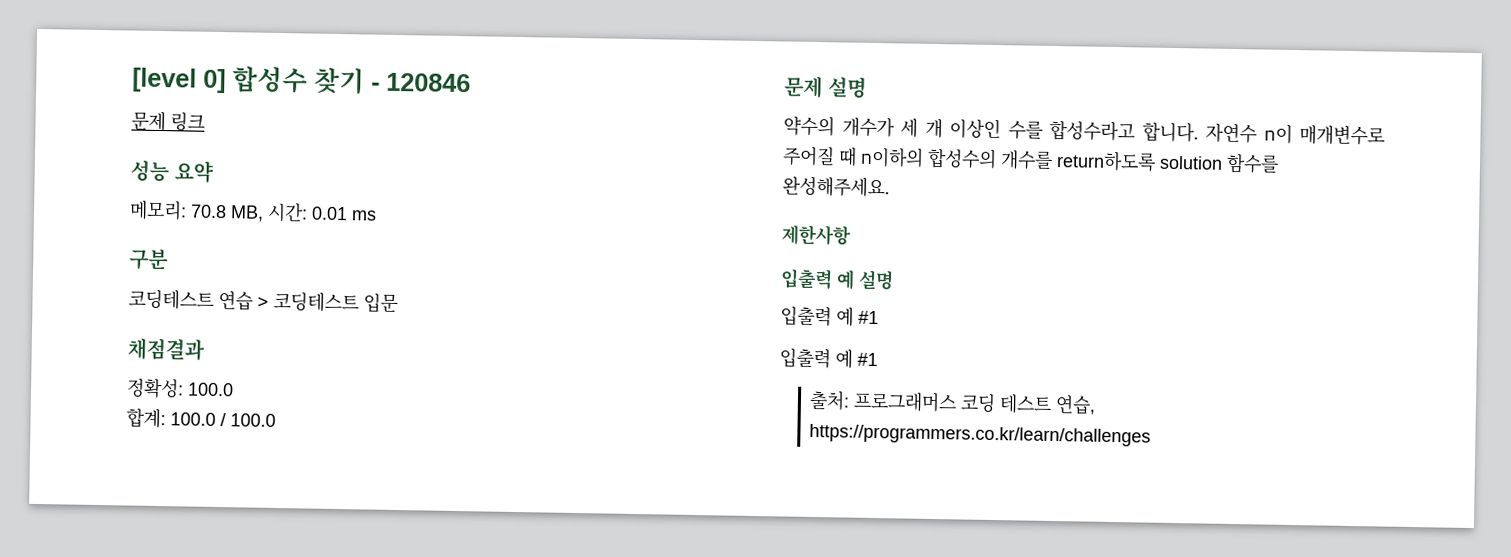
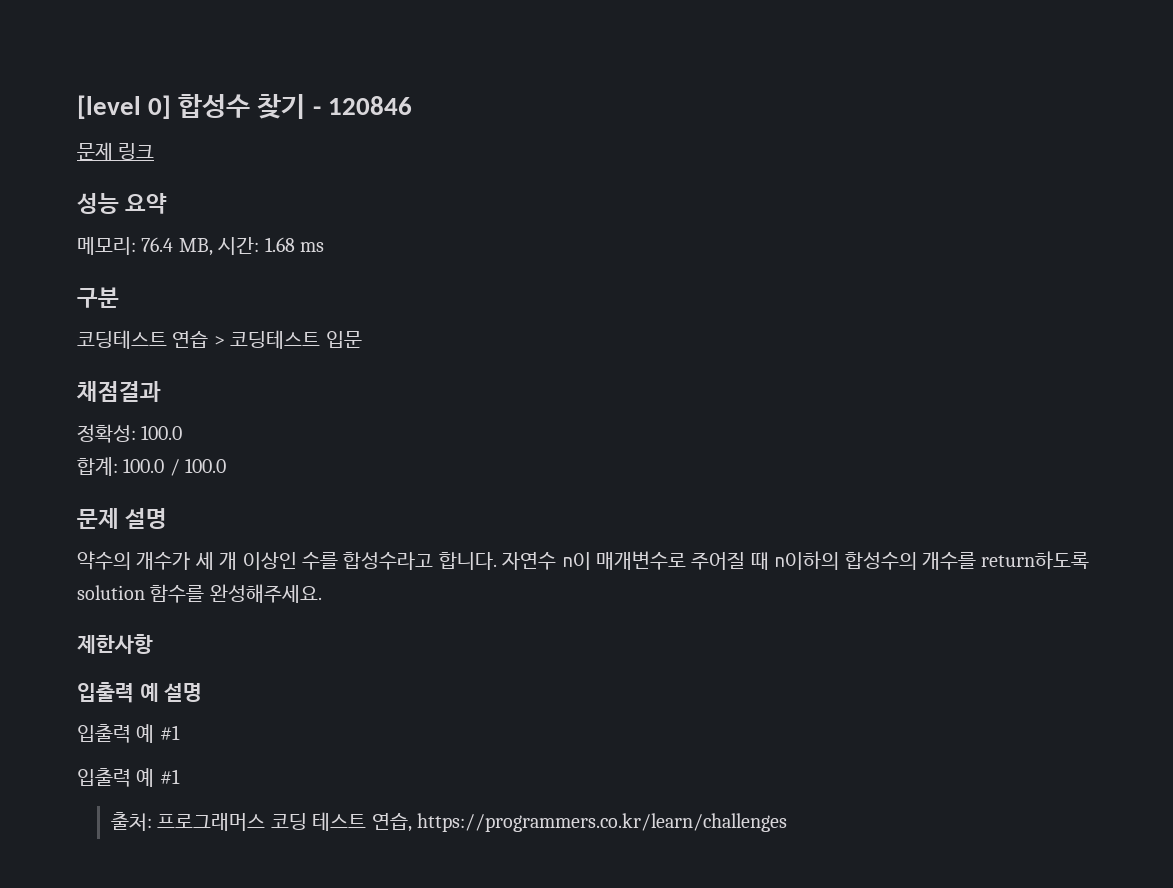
- 메모리: 70.8 MB, 시간: 0.01 ms
+ 메모리: 76.4 MB, 시간: 1.68 ms

